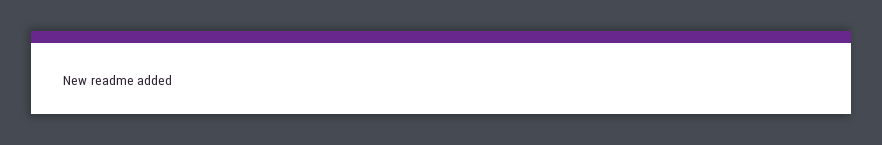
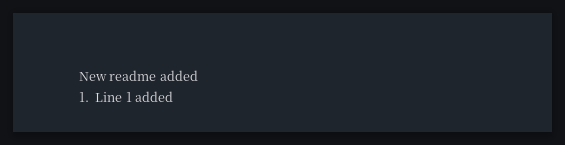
+ 1. Line 1 added

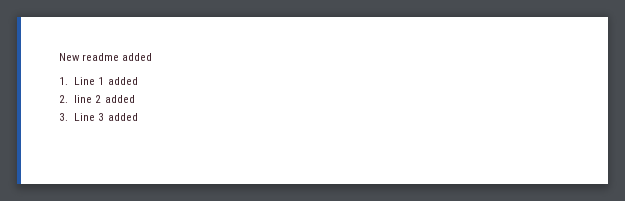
+ 2. line 2 added
+ 3. Line 3 added

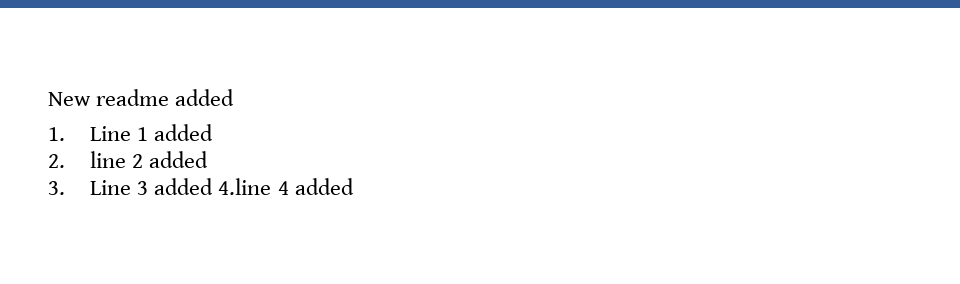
- 3. Line 3 added
+ 3. Line 3 added 4.line 4 added

